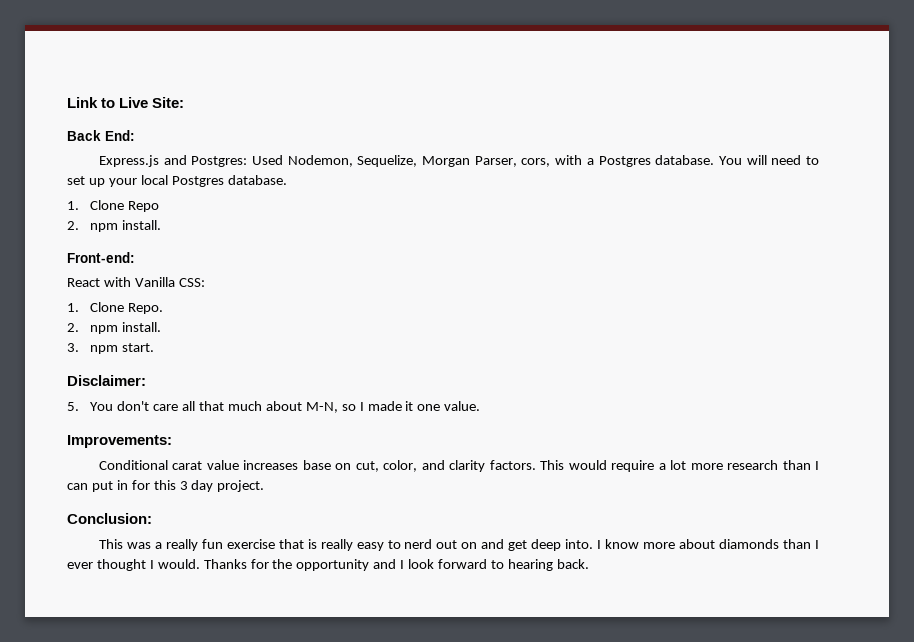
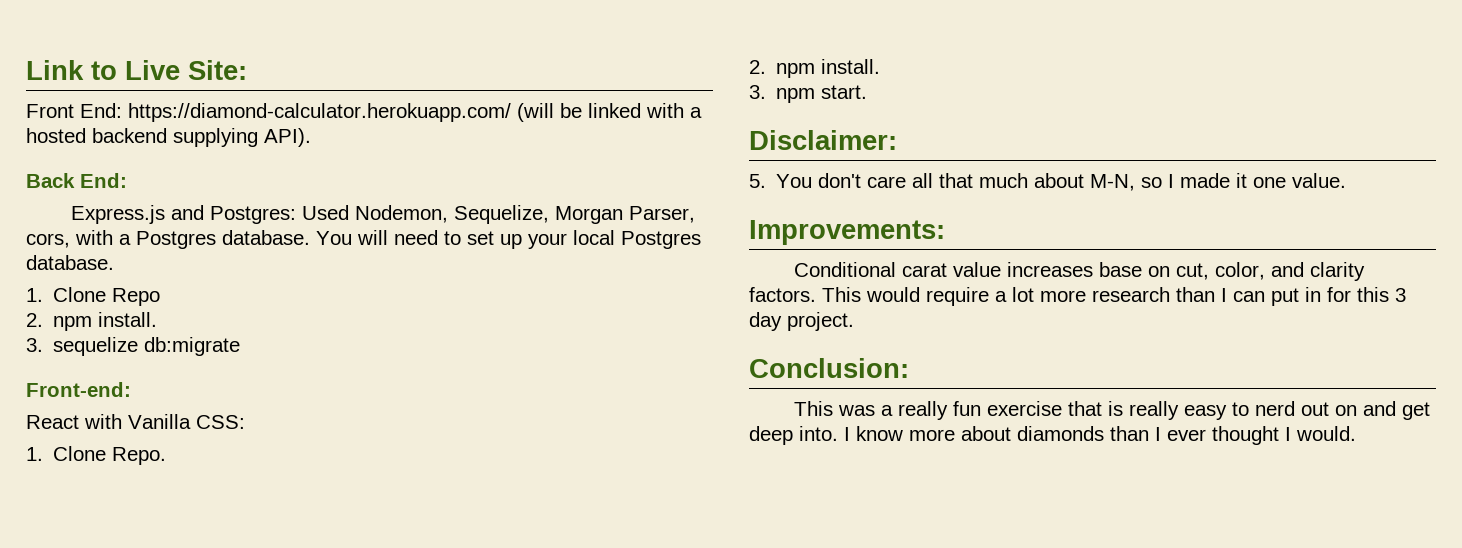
+ Front End: https://diamond-calculator.herokuapp.com/ (will be linked with a hosted backend supplying API).
+ 3. sequelize db:migrate
- Thanks for the opportunity and I look forward to hearing back.

